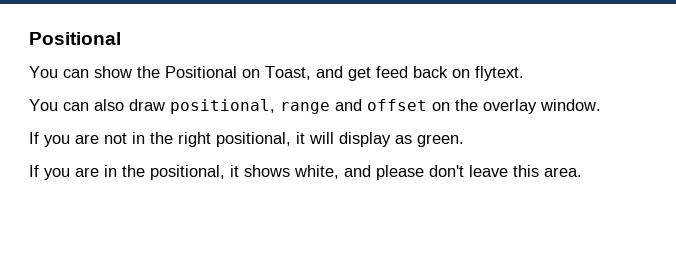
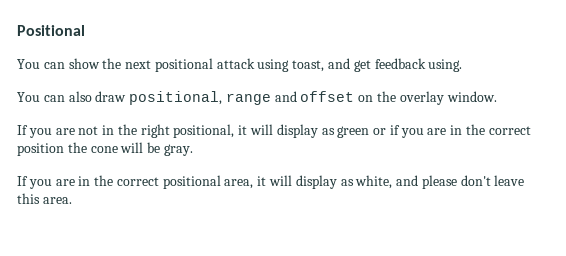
- You can show the Positional on Toast, and get feed back on flytext.
+ You can show the next positional attack using toast, and get feedback using.
- If you are not in the right positional, it will display as green.
+ If you are not in the right positional, it will display as green or if you are in the correct position the cone will be gray.
- If you are in the positional, it shows white, and please don't leave this area.
+ If you are in the correct positional area, it will display as white, and please don't leave this area.

